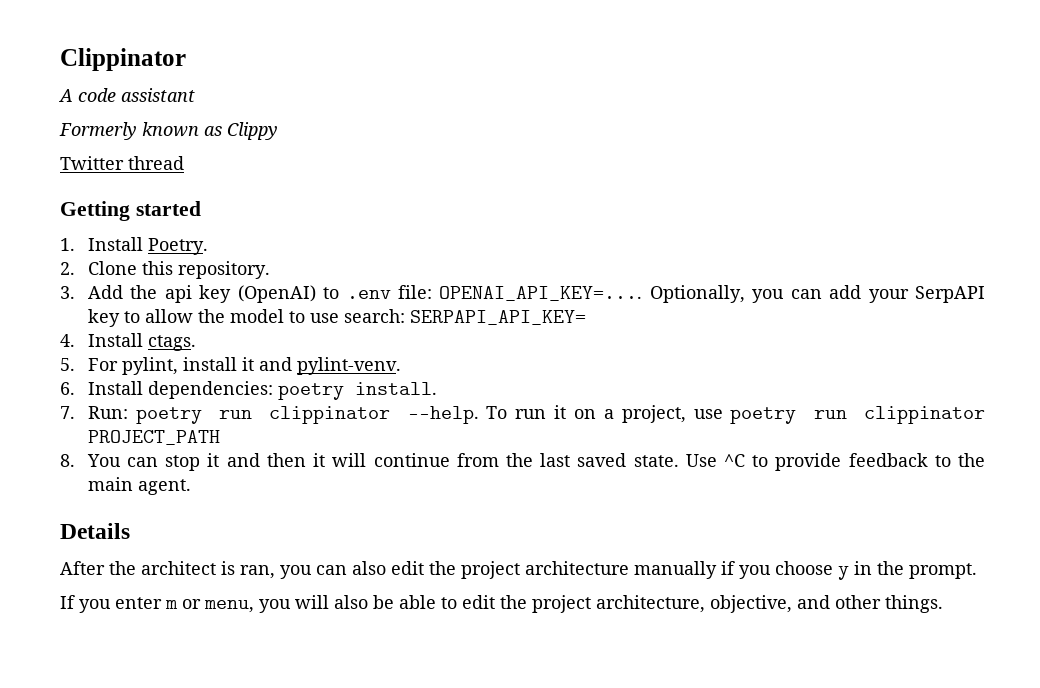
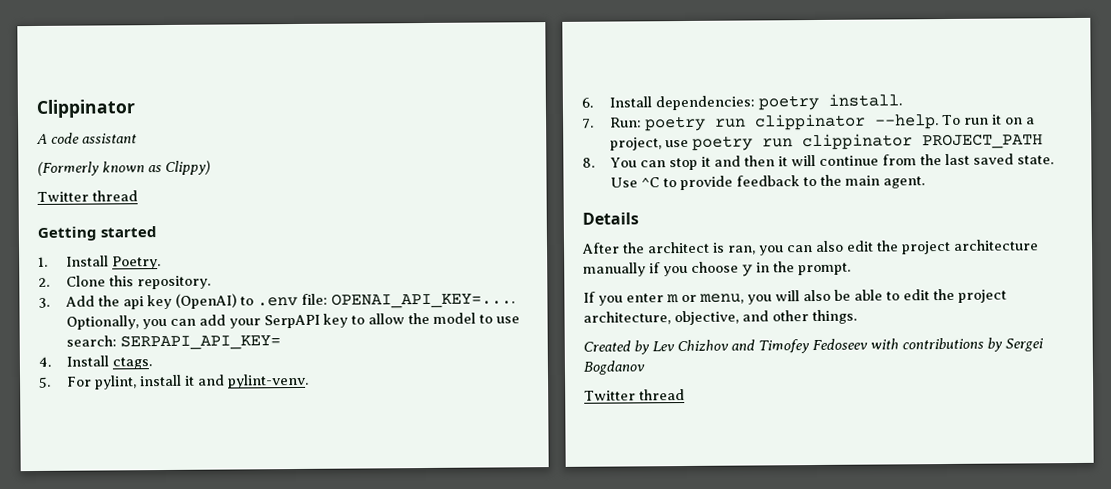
- Formerly known as Clippy
+ (Formerly known as Clippy)
+ Created by Lev Chizhov and Timofey Fedoseev with contributions by Sergei Bogdanov
+ Twitter thread

